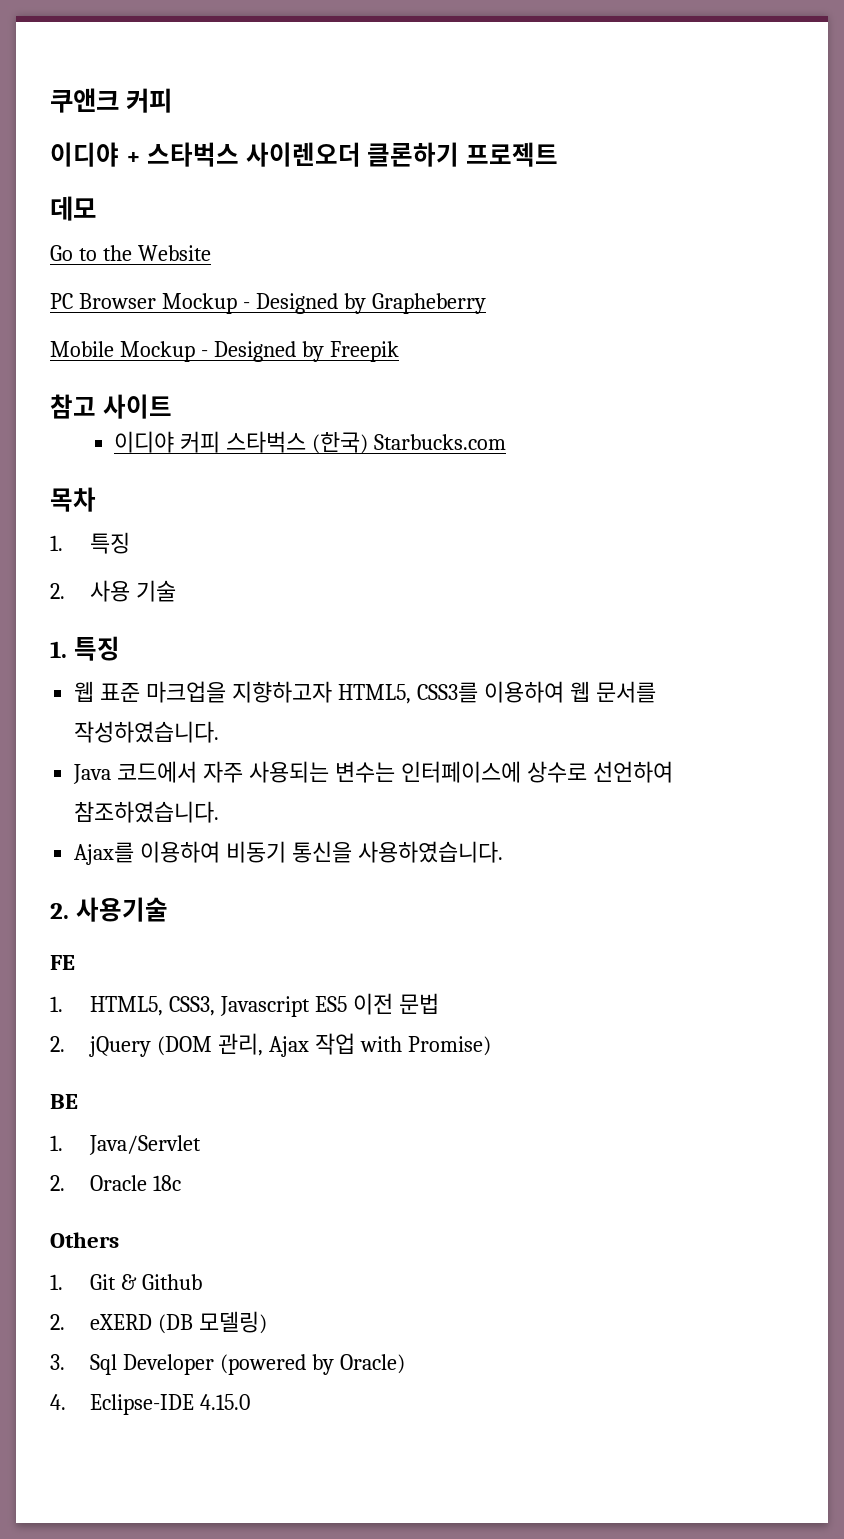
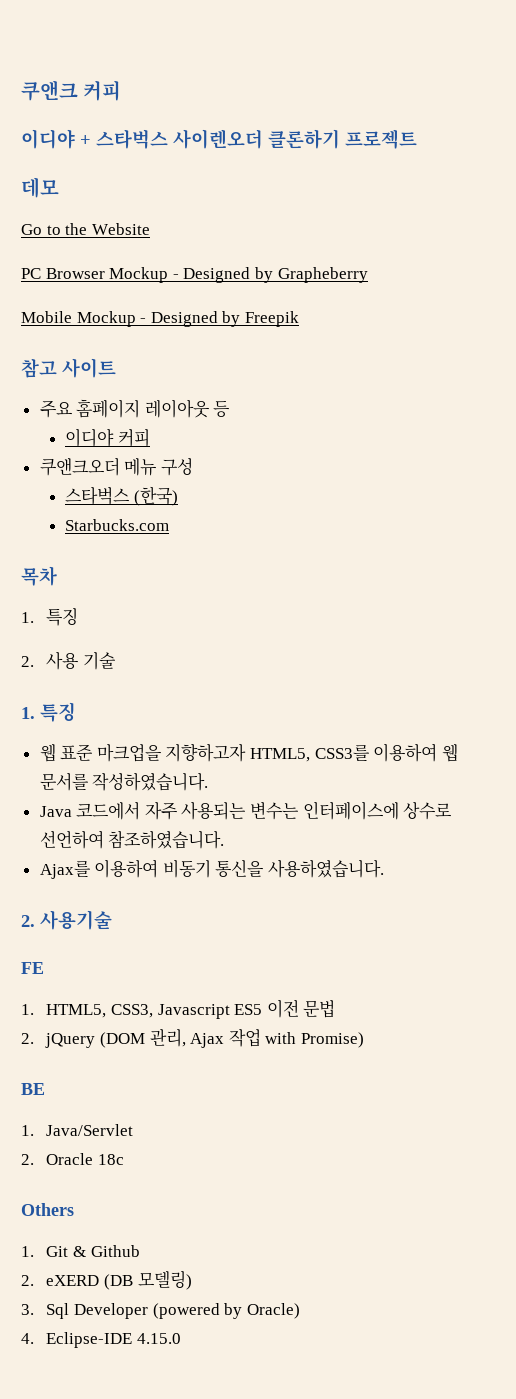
+ 주요 홈페이지 레이아웃 등
- 이디야 커피 스타벅스 (한국) Starbucks.com
+ 이디야 커피
+ 쿠앤크오더 메뉴 구성
+ 스타벅스 (한국)
+ Starbucks.com

